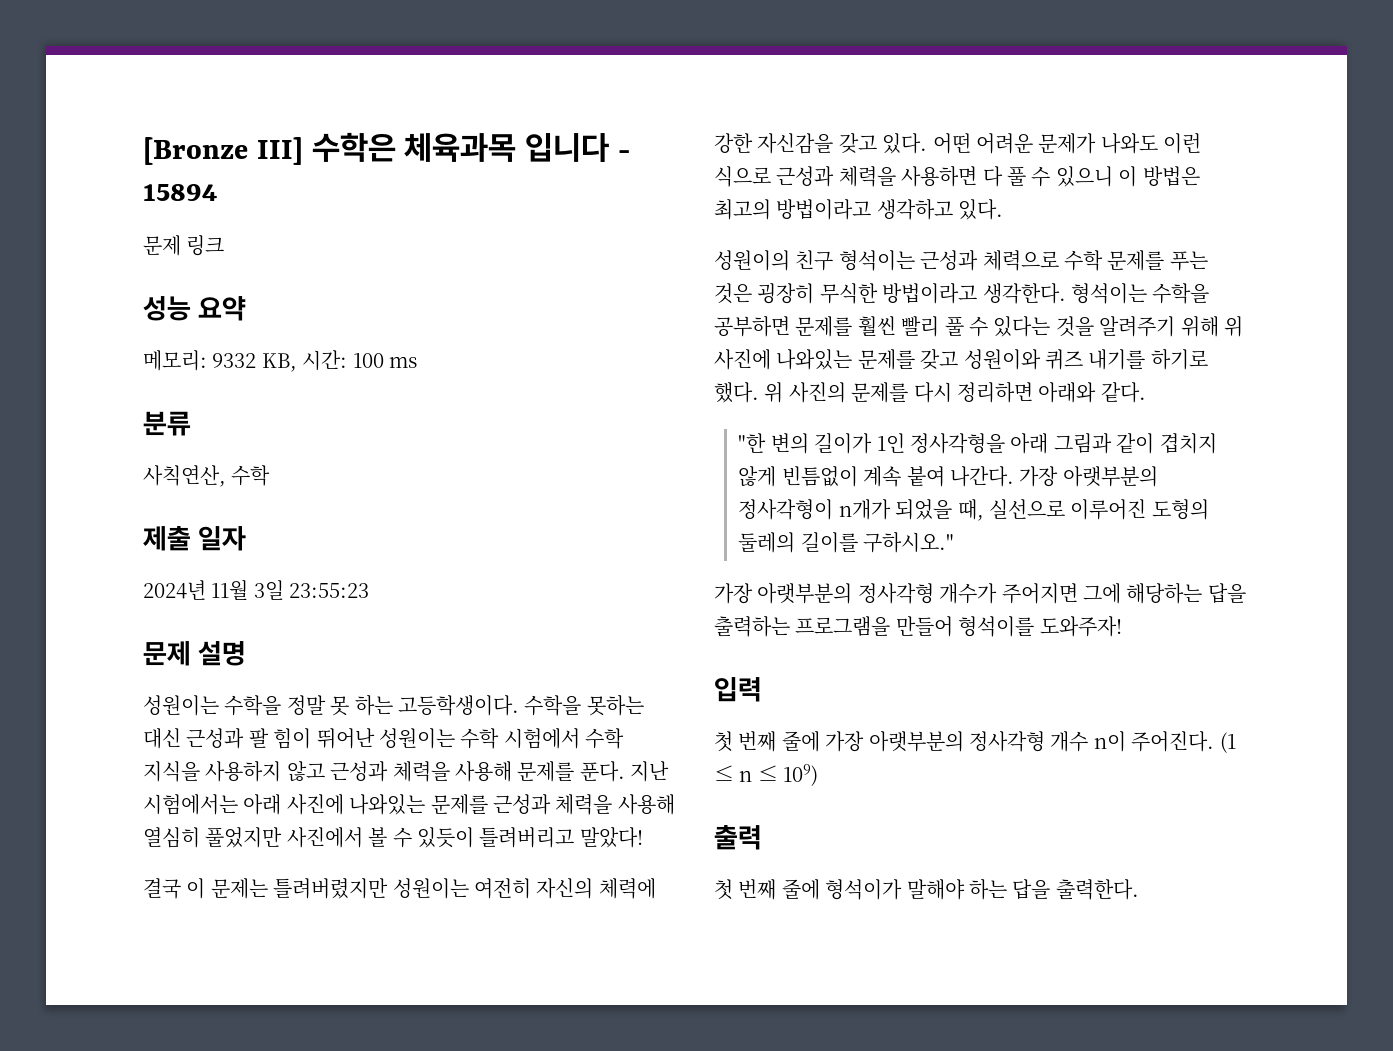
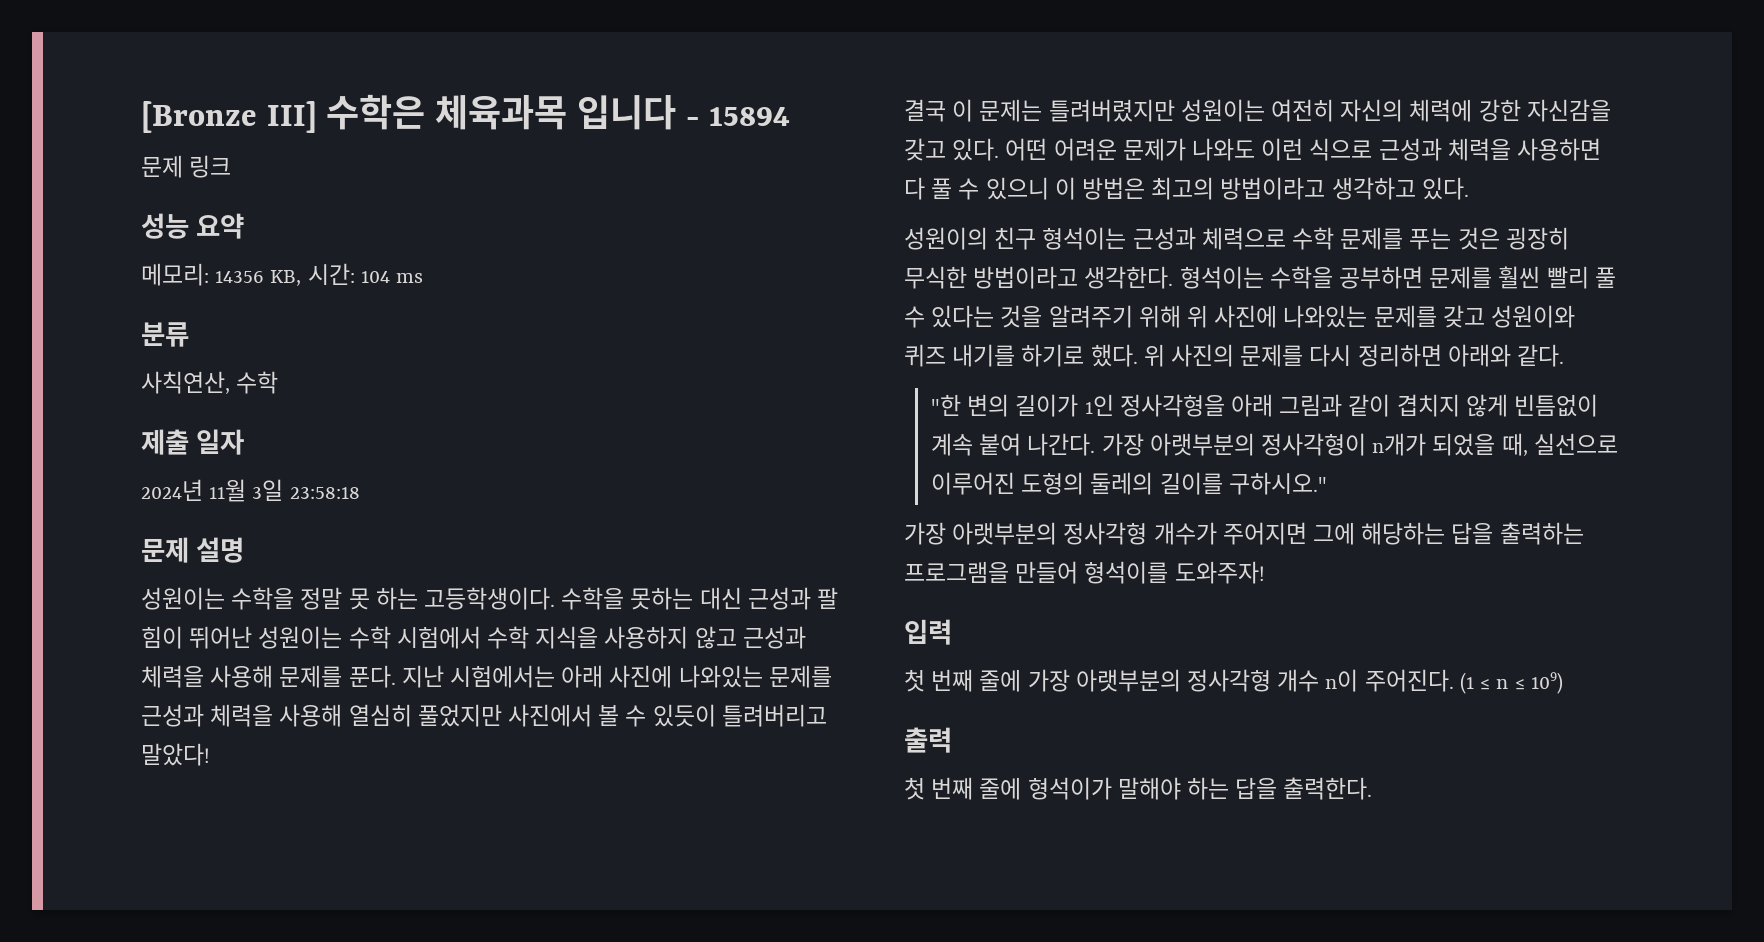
- 메모리: 9332 KB, 시간: 100 ms
+ 메모리: 14356 KB, 시간: 104 ms
- 2024년 11월 3일 23:55:23
+ 2024년 11월 3일 23:58:18

